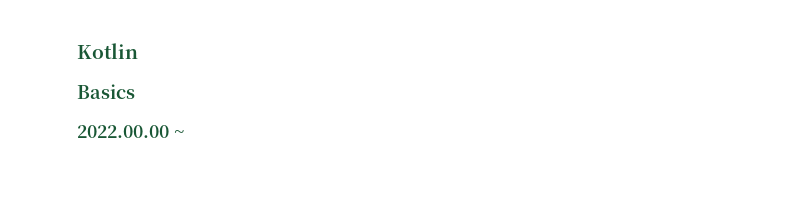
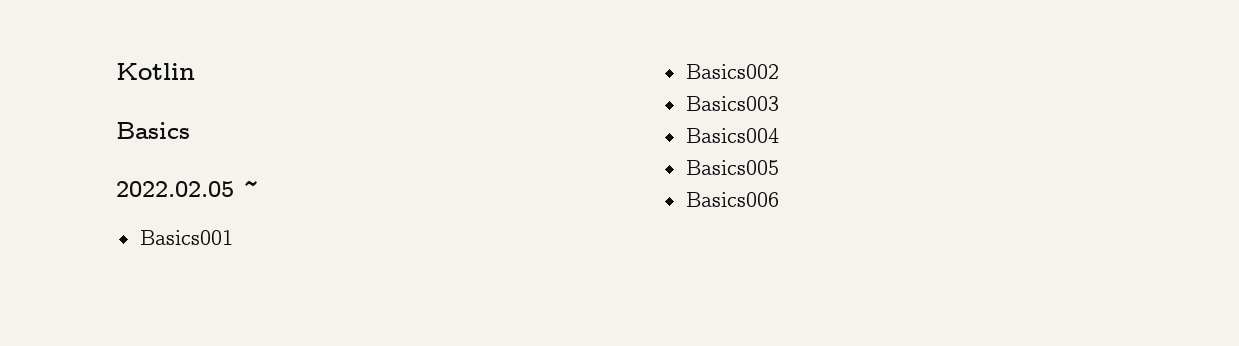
- 2022.00.00 ~
+ 2022.02.05 ~
+ Basics001
+ Basics002
+ Basics003
+ Basics004
+ Basics005
+ Basics006

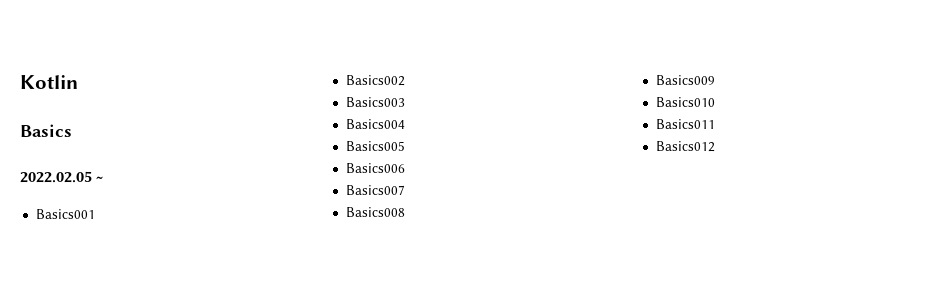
+ Basics007
+ Basics008
+ Basics009
+ Basics010
+ Basics011
+ Basics012

